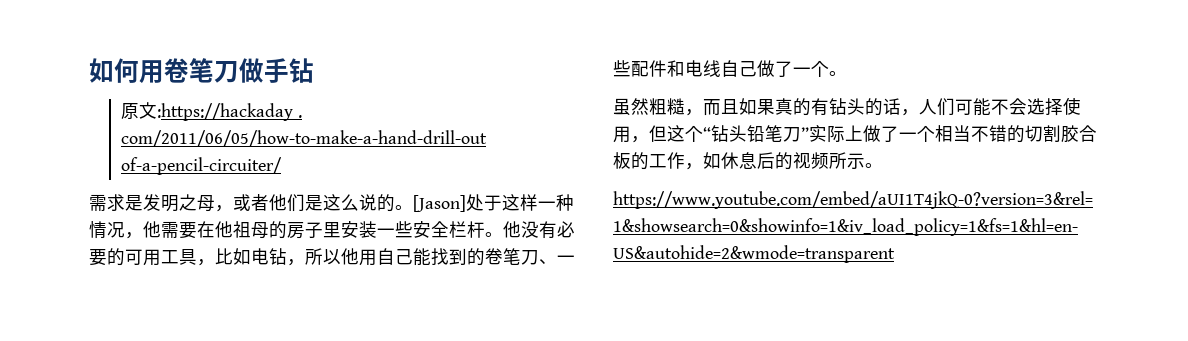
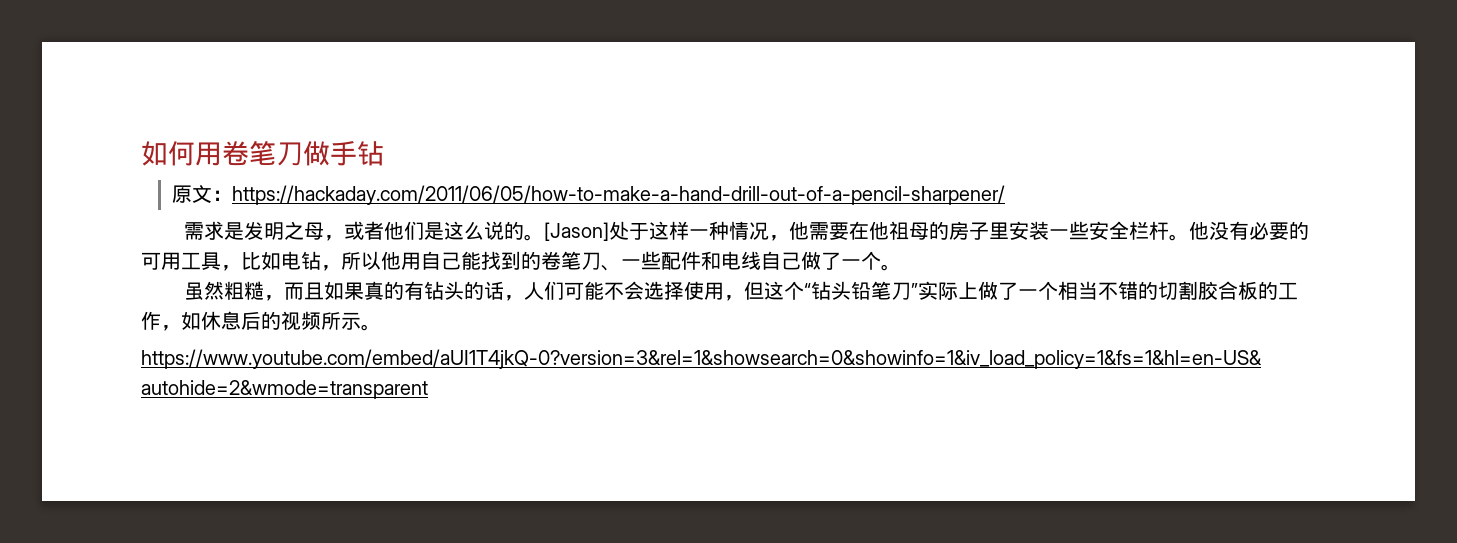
- 原文:https://hackaday . com/2011/06/05/how-to-make-a-hand-drill-out of-a-pencil-circuiter/
+ 原文：https://hackaday.com/2011/06/05/how-to-make-a-hand-drill-out-of-a-pencil-sharpener/

